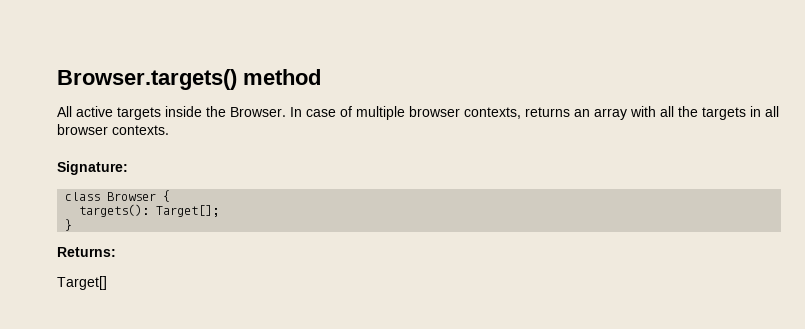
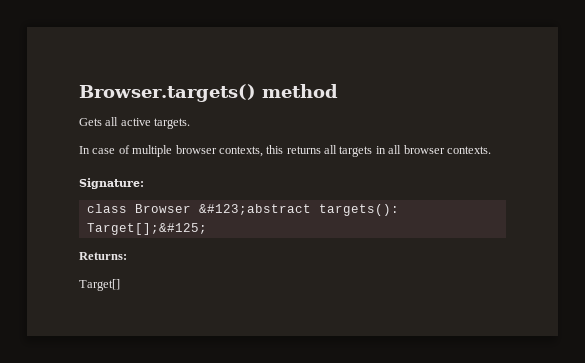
- All active targets inside the Browser. In case of multiple browser contexts, returns an array with all the targets in all browser contexts.
+ Gets all active targets.
+ In case of multiple browser contexts, this returns all targets in all browser contexts.
- class Browser {
- targets(): Target[];
- }
+ class Browser &#123;abstract targets(): Target[];&#125;

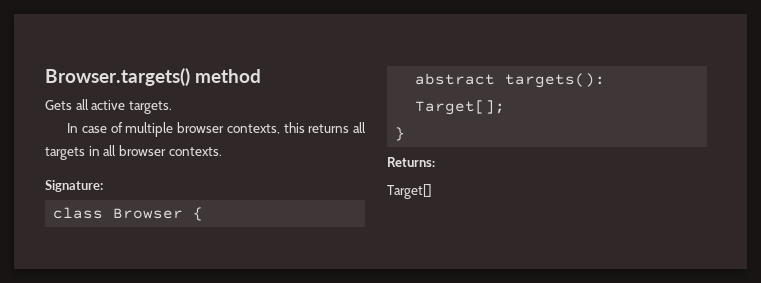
- class Browser &#123;abstract targets(): Target[];&#125;
+ class Browser {
+ abstract targets(): Target[];
+ }

